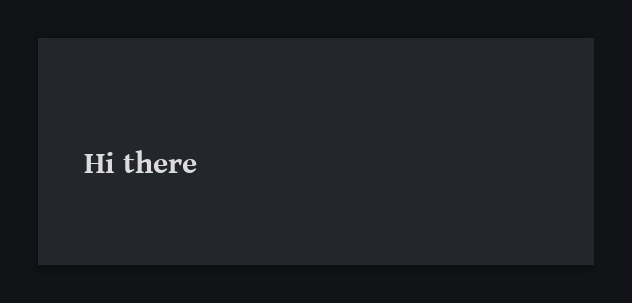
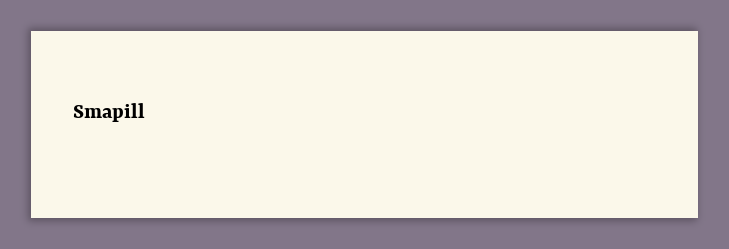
- Hi there
+ Smapill

